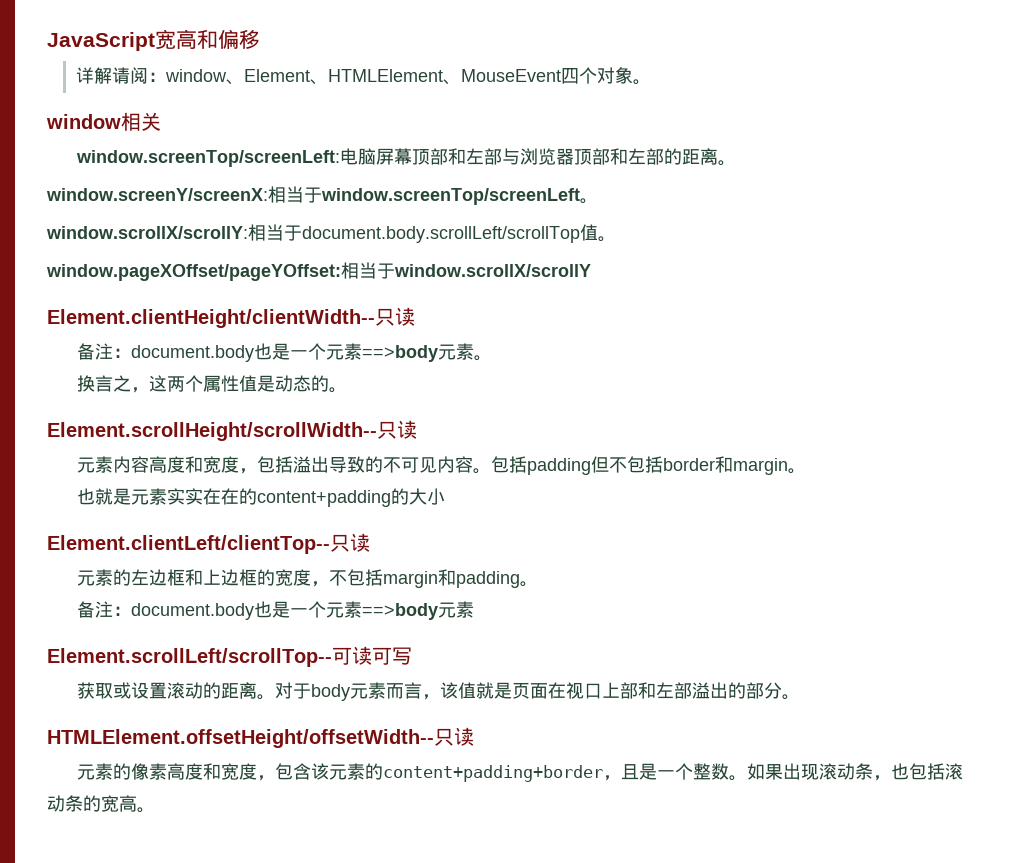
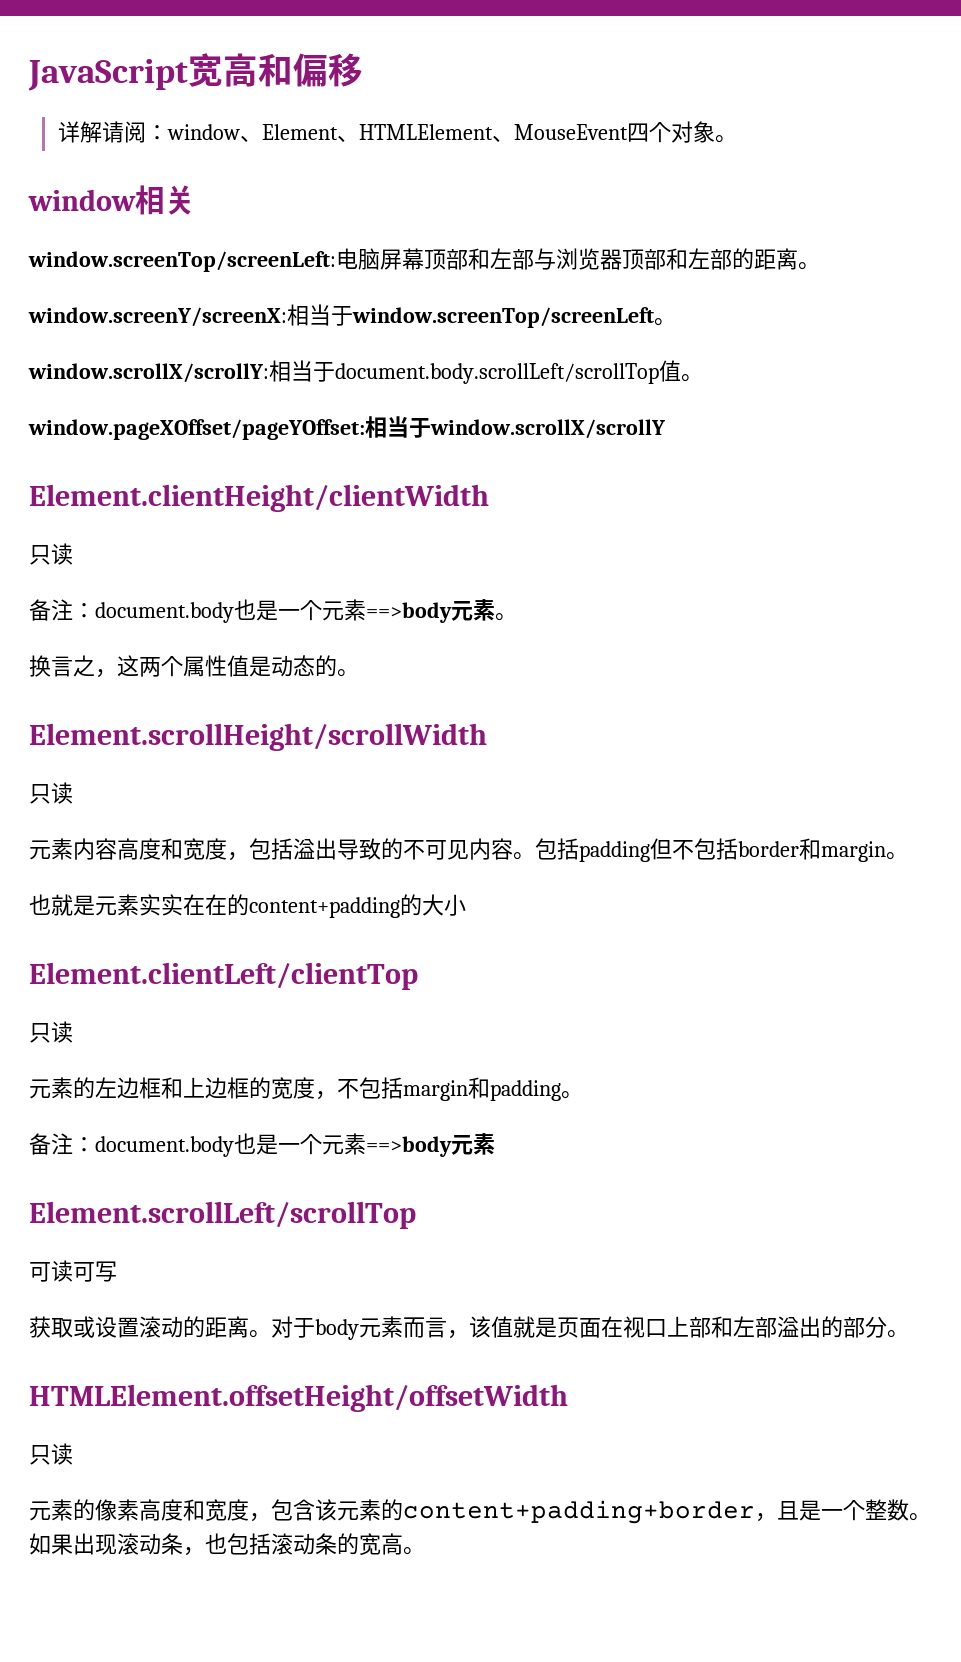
- Element.clientHeight/clientWidth--只读
+ Element.clientHeight/clientWidth
+ 只读
- Element.scrollHeight/scrollWidth--只读
+ Element.scrollHeight/scrollWidth
+ 只读
- Element.clientLeft/clientTop--只读
+ Element.clientLeft/clientTop
+ 只读
- Element.scrollLeft/scrollTop--可读可写
+ Element.scrollLeft/scrollTop
+ 可读可写
- HTMLElement.offsetHeight/offsetWidth--只读
+ HTMLElement.offsetHeight/offsetWidth
+ 只读

